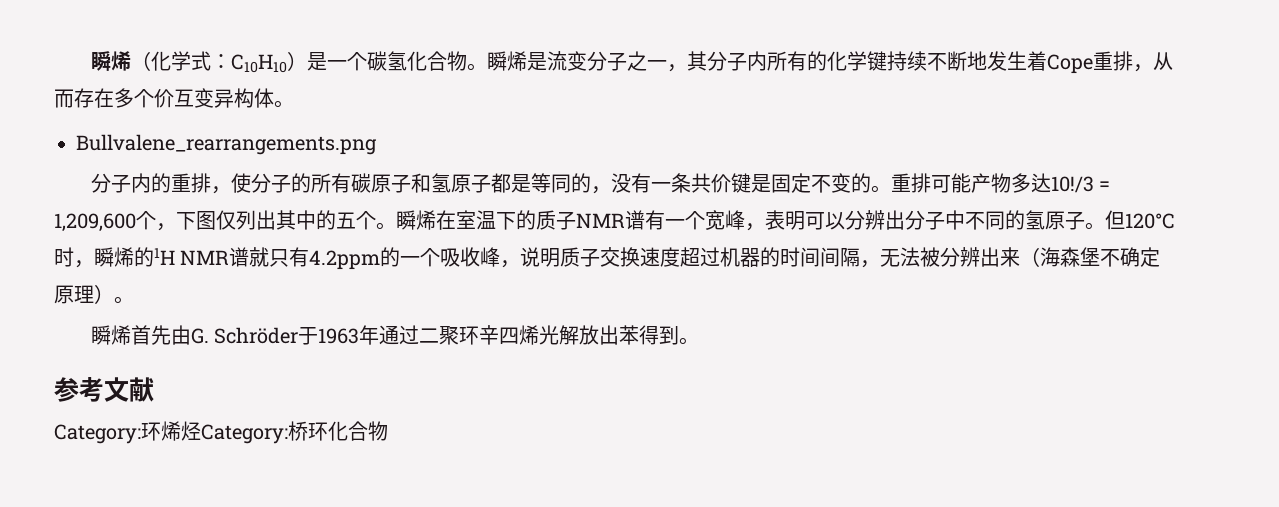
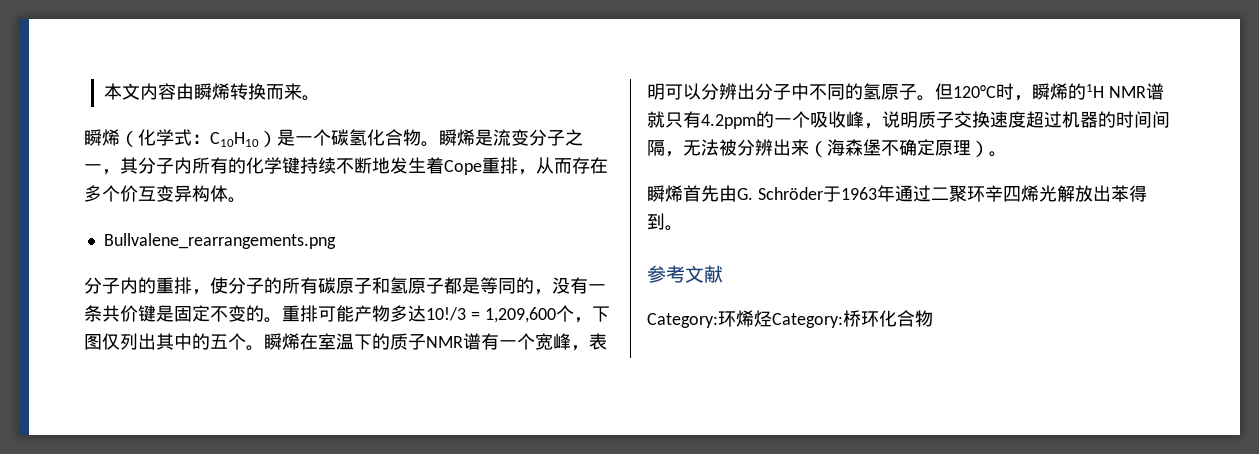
+ 本文内容由瞬烯转换而来。

